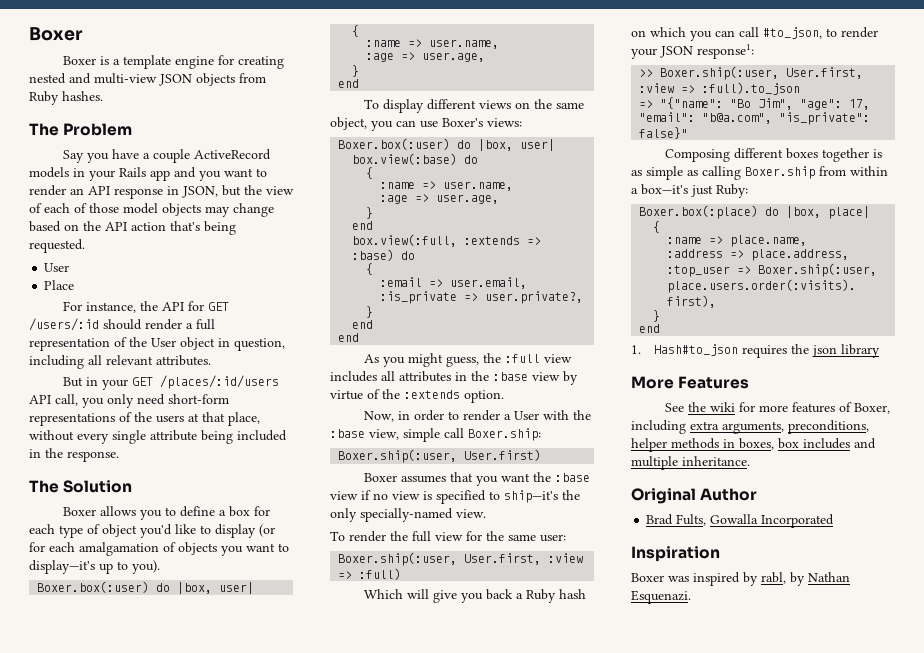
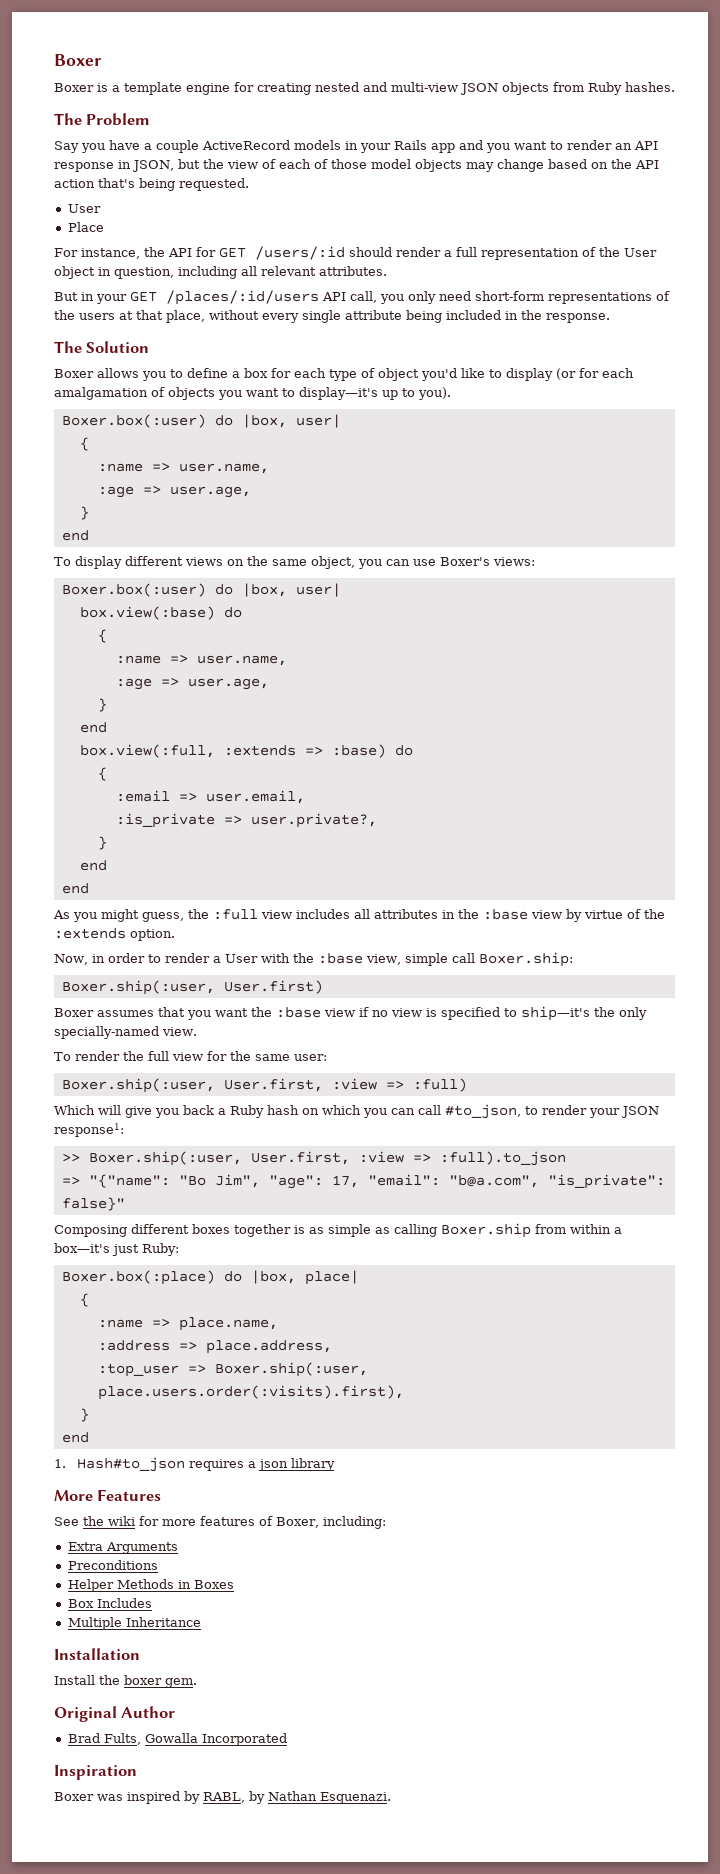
- 1. Hash#to_json requires the json library
+ 1. Hash#to_json requires a json library
- See the wiki for more features of Boxer, including extra arguments, preconditions, helper methods in boxes, box includes and multiple inheritance.
+ See the wiki for more features of Boxer, including:
+ Extra Arguments
+ Preconditions
+ Helper Methods in Boxes
+ Box Includes
+ Multiple Inheritance
+ Installation
+ Install the boxer gem.
- Boxer was inspired by rabl, by Nathan Esquenazi.
+ Boxer was inspired by RABL, by Nathan Esquenazi.

